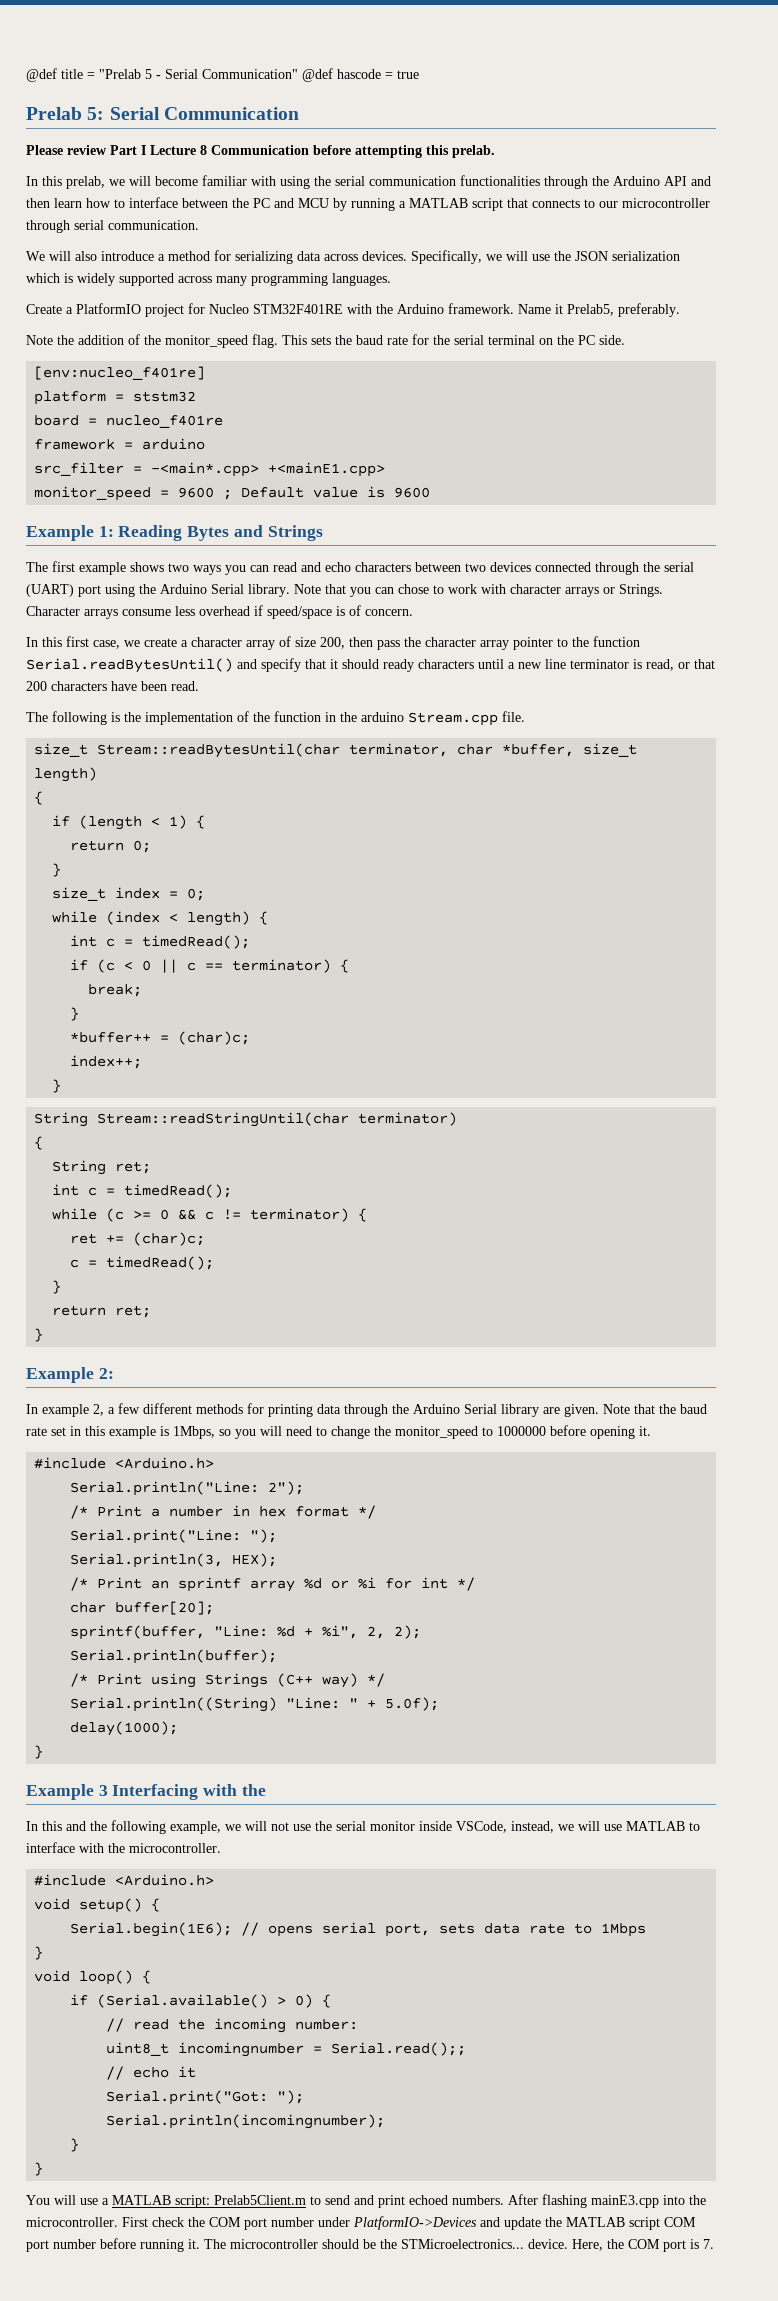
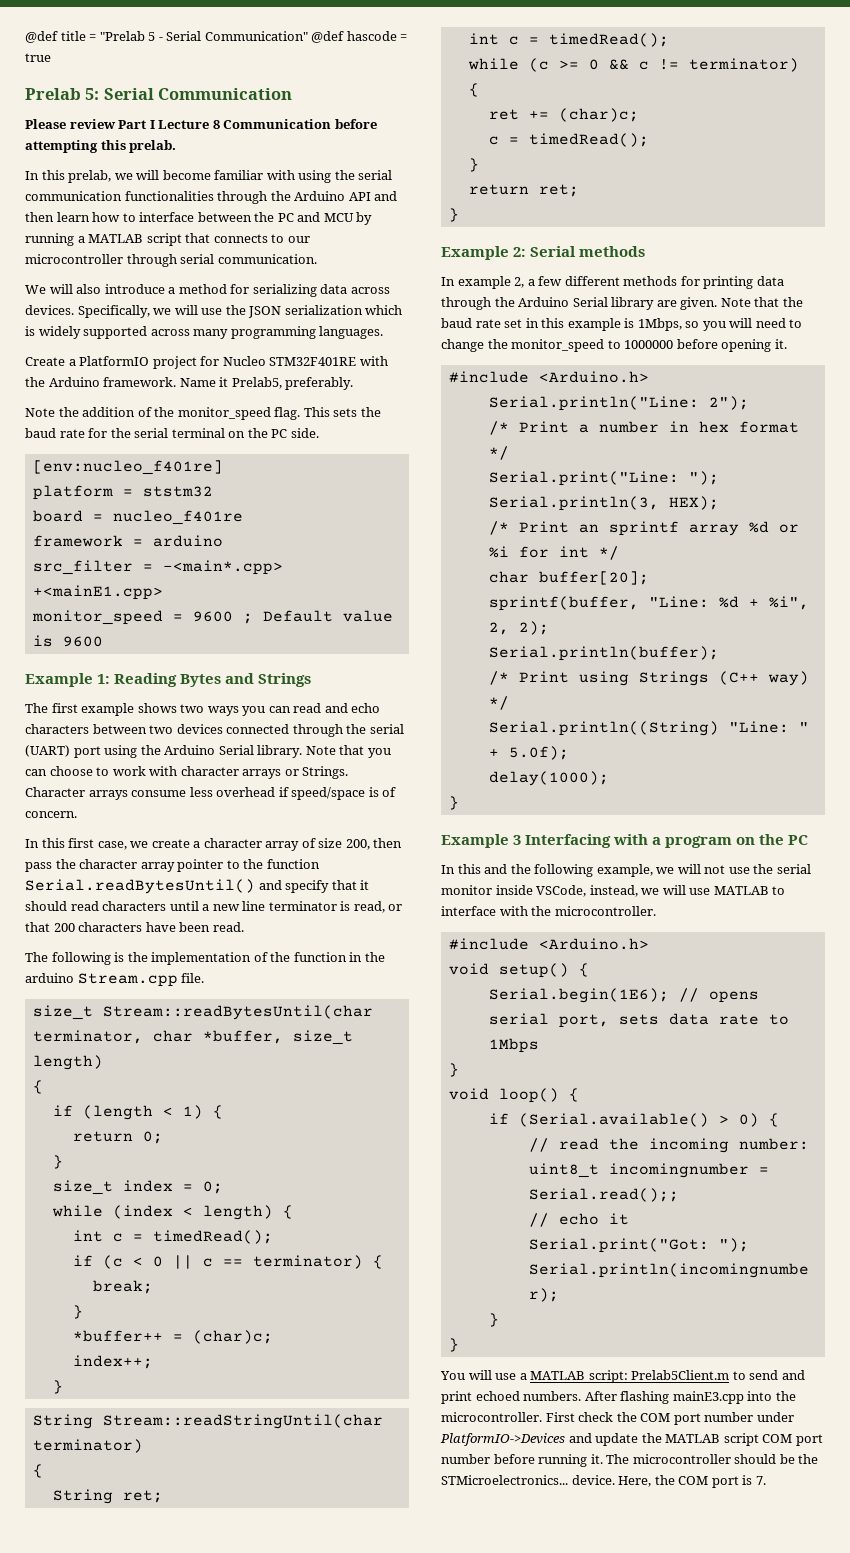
- Note that you can chose to work with character arrays or Strings.
+ Note that you can choose to work with character arrays or Strings.
- In this first case, we create a character array of size 200, then pass the character array pointer to the function Serial.readBytesUntil() and specify that it should ready characters until a new line terminator is read, or that 200 characters have been read.
+ In this first case, we create a character array of size 200, then pass the character array pointer to the function Serial.readBytesUntil() and specify that it should read characters until a new line terminator is read, or that 200 characters have been read.
- Example 2:
+ Example 2: Serial methods
- Example 3 Interfacing with the
+ Example 3 Interfacing with a program on the PC

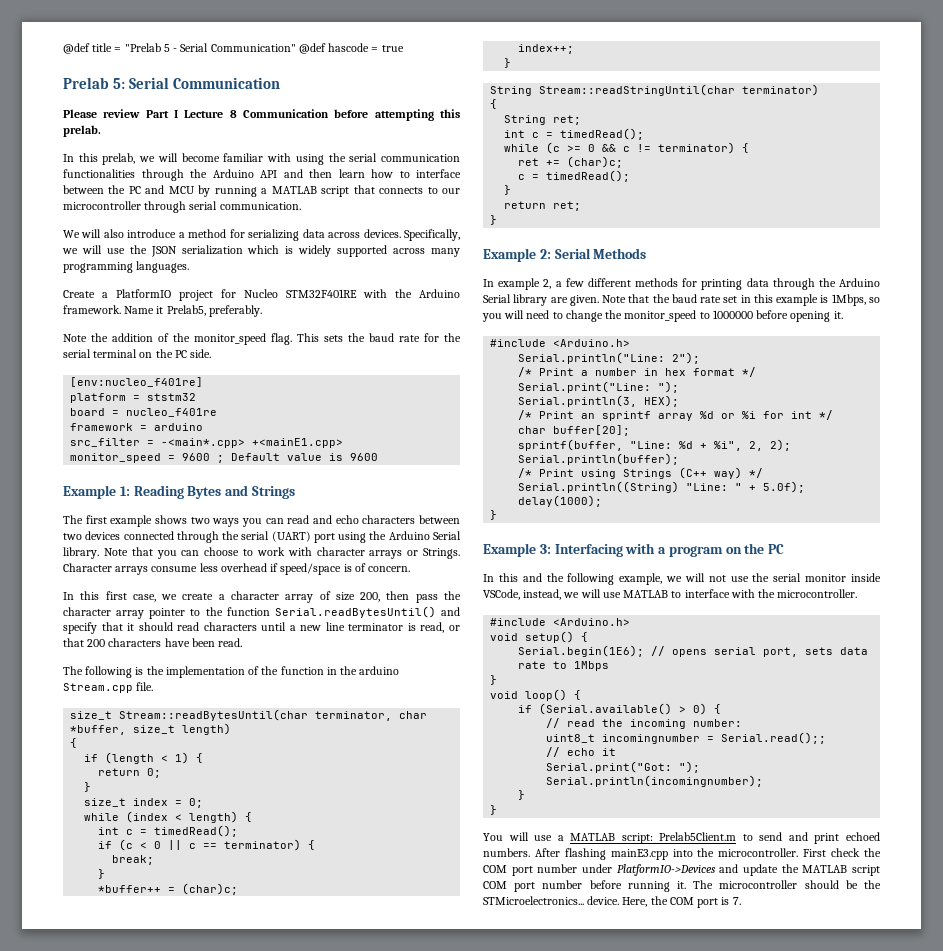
- Example 2: Serial methods
+ Example 2: Serial Methods
- Example 3 Interfacing with a program on the PC
+ Example 3: Interfacing with a program on the PC

